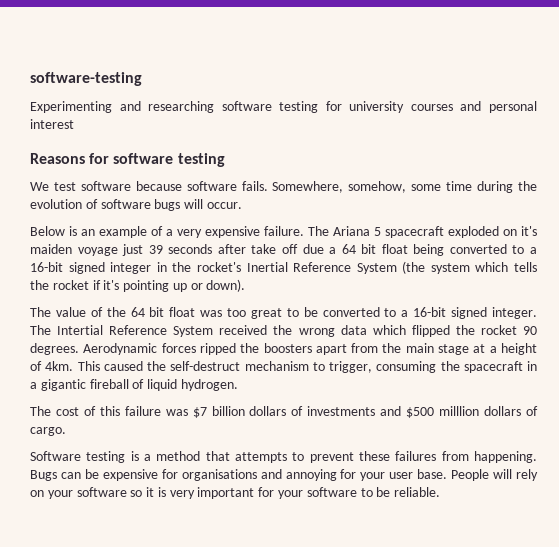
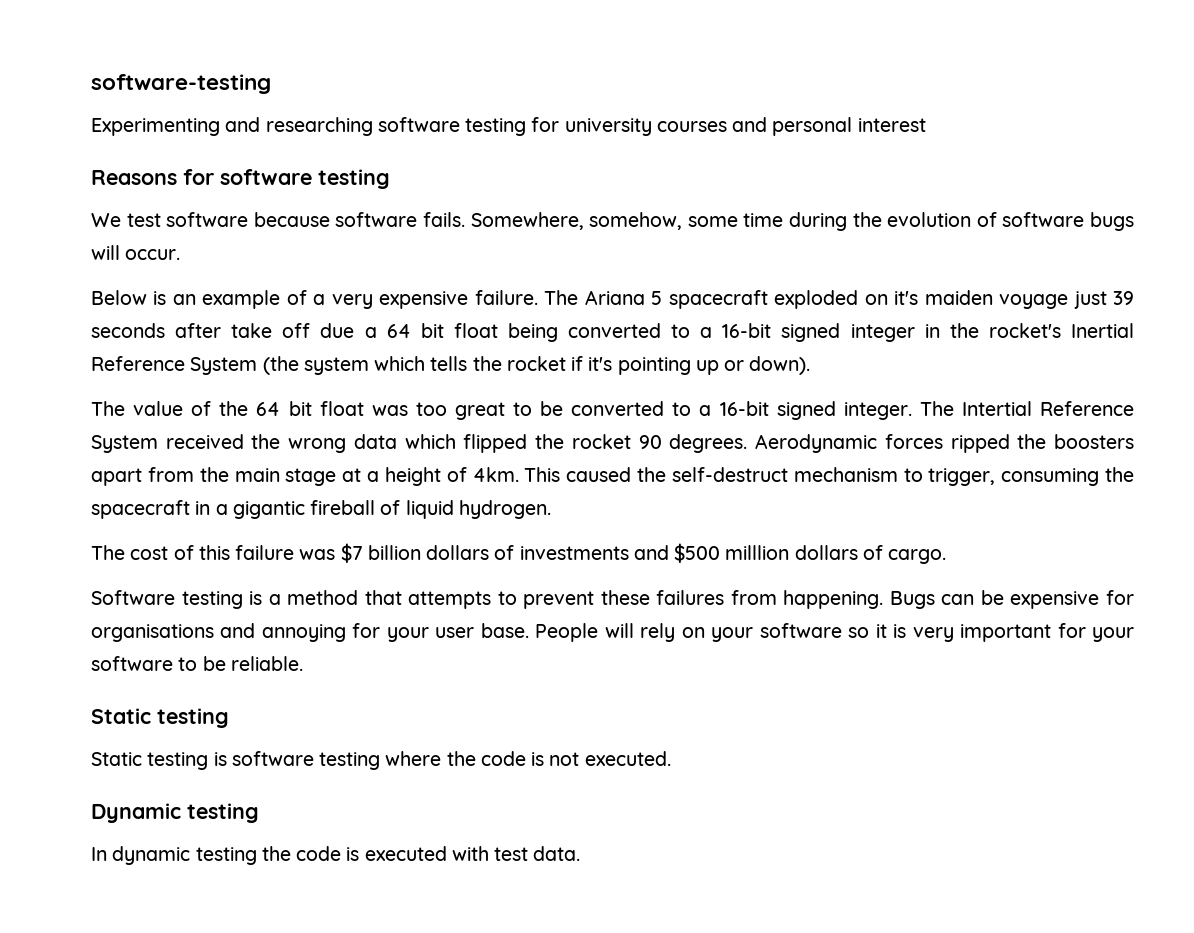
  People will rely on your software so it is very important for your software to be reliable.
+ Static testing
+ Static testing is software testing where the code is not executed.
+ Dynamic testing
+ In dynamic testing the code is executed with test data.

